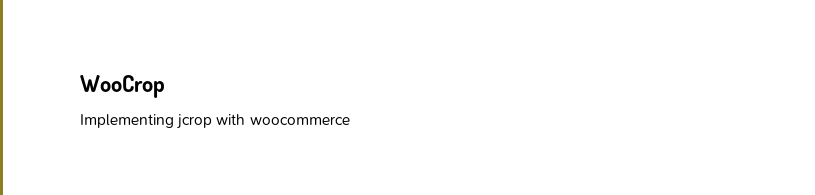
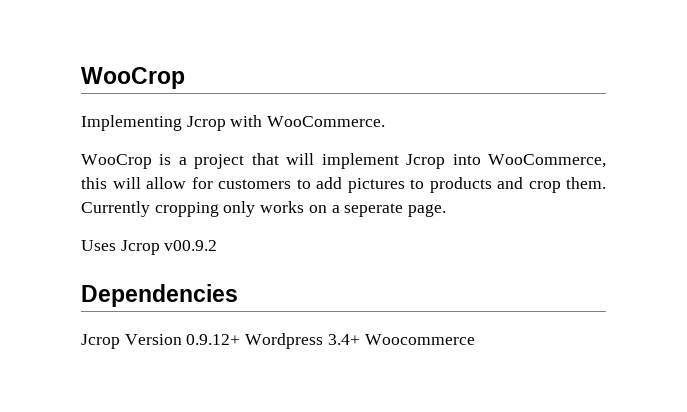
- Implementing jcrop with woocommerce
+ Implementing Jcrop with WooCommerce.
+ WooCrop is a project that will implement Jcrop into WooCommerce, this will allow for customers to add pictures to products and crop them. Currently cropping only works on a seperate page.
+ Uses Jcrop v00.9.2
+ Dependencies
+ Jcrop Version 0.9.12+ Wordpress 3.4+ Woocommerce

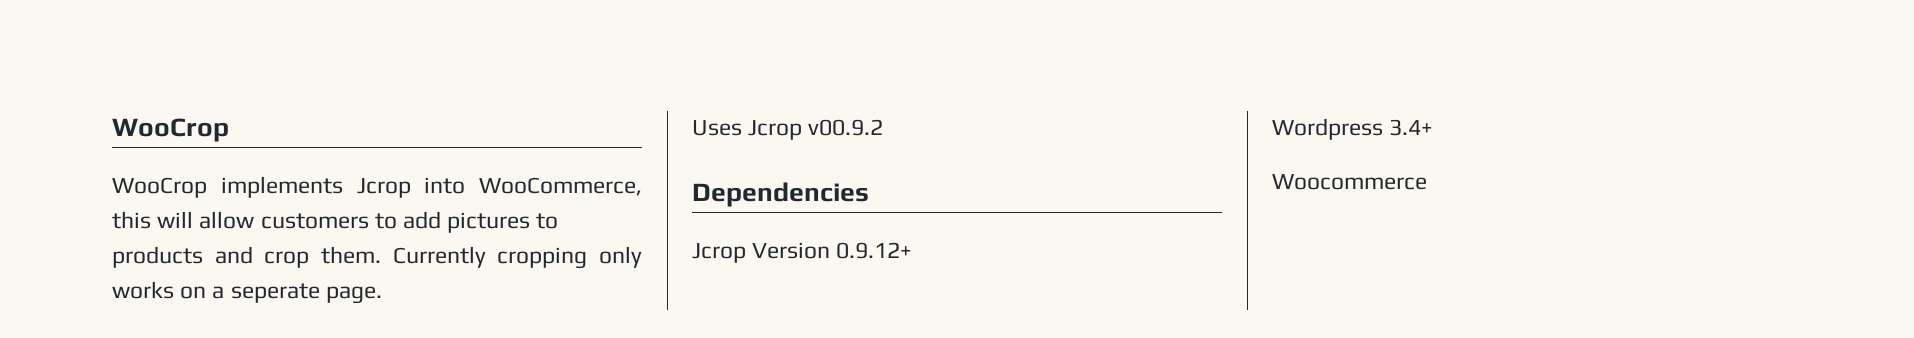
- Implementing Jcrop with WooCommerce.
- WooCrop is a project that will implement Jcrop into WooCommerce, this will allow for customers to add pictures to products and crop them.
+ WooCrop implements Jcrop into WooCommerce, this will allow customers to add pictures to products and crop them.
- Jcrop Version 0.9.12+ Wordpress 3.4+ Woocommerce
+ Jcrop Version 0.9.12+
+ Wordpress 3.4+
+ Woocommerce

